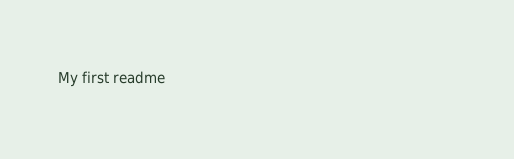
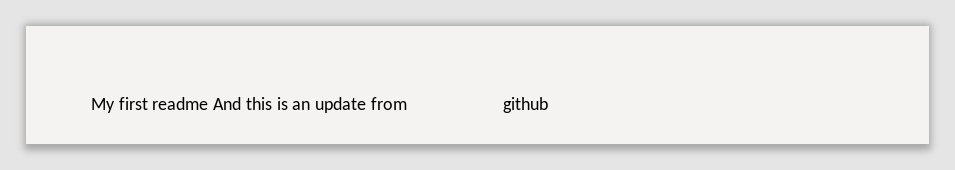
- My first readme
+ My first readme And this is an update from github

